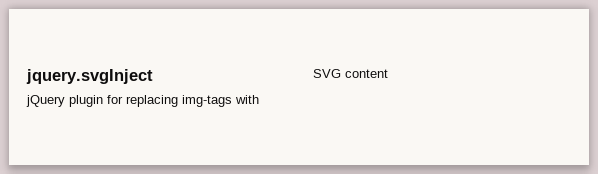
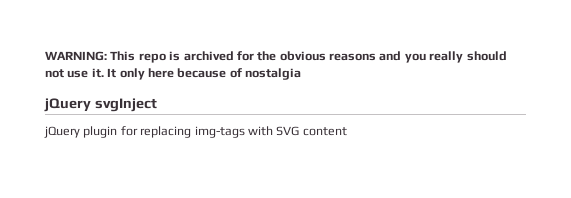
- jquery.svgInject
+ WARNING: This repo is archived for the obvious reasons and you really should not use it. It only here because of nostalgia
+ jQuery svgInject

